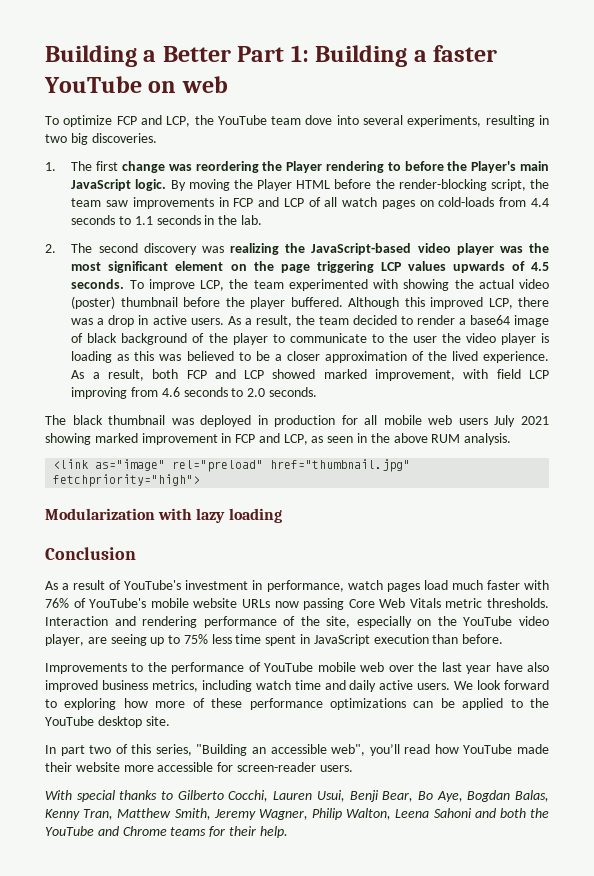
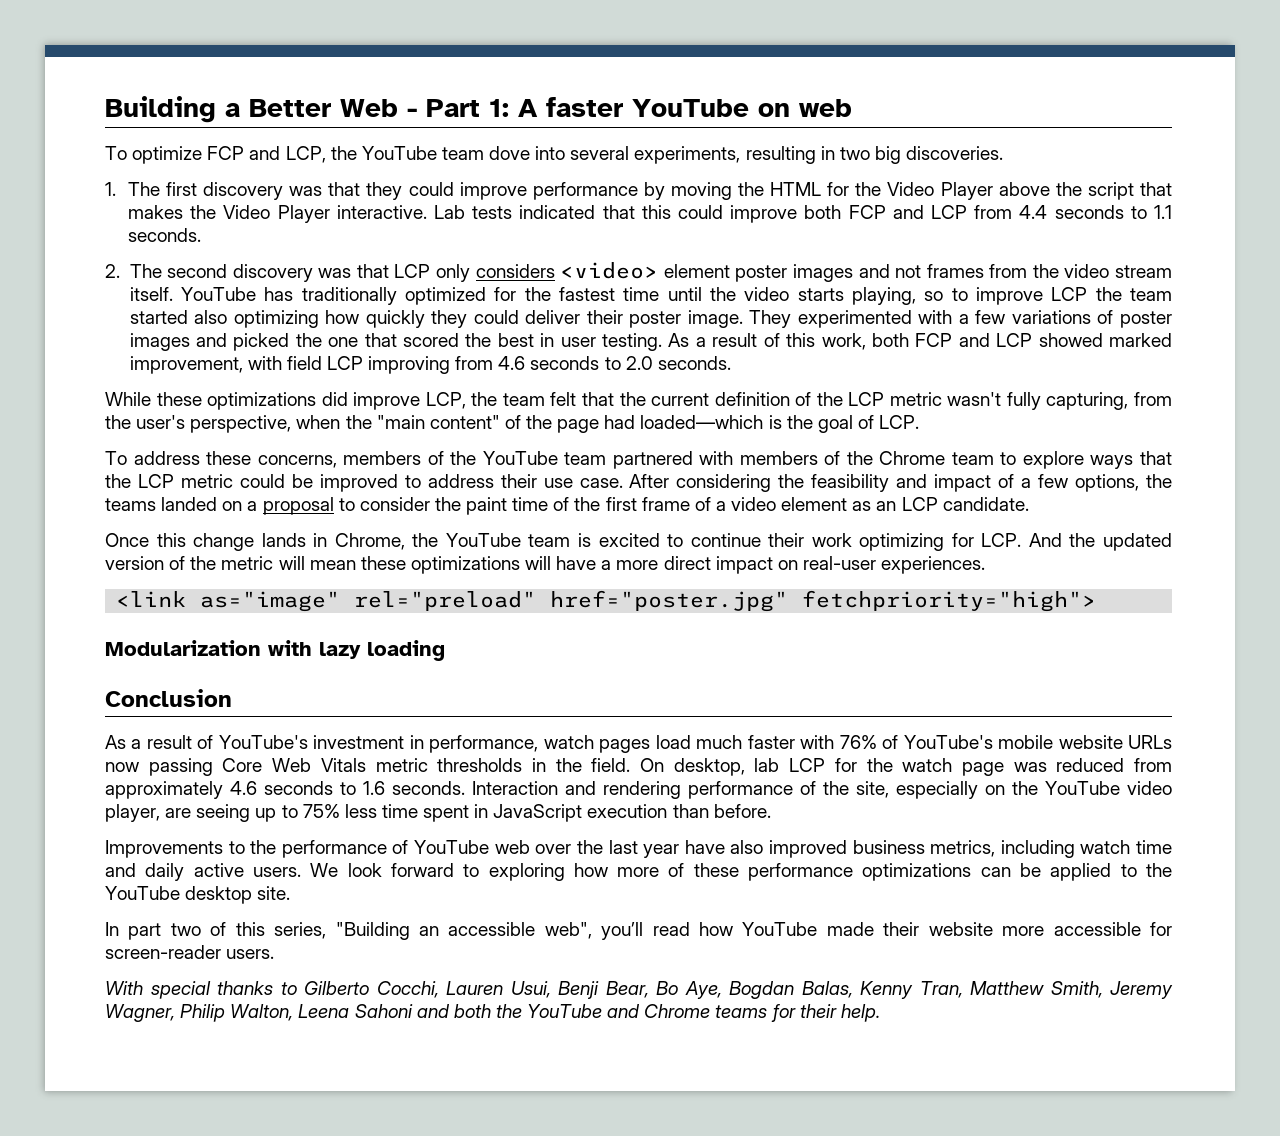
- Building a Better Part 1: Building a faster YouTube on web
+ Building a Better Web - Part 1: A faster YouTube on web
- 1. The first change was reordering the Player rendering to before the Player's main JavaScript logic. By moving the Player HTML before the render-blocking script, the team saw improvements in FCP and LCP of all watch pages on cold-loads from 4.4 seconds to 1.1 seconds in the lab.
+ 1. The first discovery was that they could improve performance by moving the HTML for the Video Player above the script that makes the Video Player interactive. Lab tests indicated that this could improve both FCP and LCP from 4.4 seconds to 1.1 seconds.
- 2. The second discovery was realizing the JavaScript-based video player was the most significant element on the page triggering LCP values upwards of 4.5 seconds. To improve LCP, the team experimented with showing the actual video (poster) thumbnail before the player buffered. Although this improved LCP, there was a drop in active users. As a result, the team decided to render a base64 image of black background of the player to communicate to the user the video player is loading as this was believed to be a closer approximation of the lived experience. As a result, both FCP and LCP showed marked improvement, with field LCP improving from 4.6 seconds to 2.0 seconds.
+ 2. The second discovery was that LCP only considers <video> element poster images and not frames from the video stream itself. YouTube has traditionally optimized for the fastest time until the video starts playing, so to improve LCP the team started also optimizing how quickly they could deliver their poster image. They experimented with a few variations of poster images and picked the one that scored the best in user testing. As a result of this work, both FCP and LCP showed marked improvement, with field LCP improving from 4.6 seconds to 2.0 seconds.
- The black thumbnail was deployed in production for all mobile web users July 2021 showing marked improvement in FCP and LCP, as seen in the above RUM analysis.
+ While these optimizations did improve LCP, the team felt that the current definition of the LCP metric wasn't fully capturing, from the user's perspective, when the "main content" of the page had loaded—which is the goal of LCP.
+ To address these concerns, members of the YouTube team partnered with members of the Chrome team to explore ways that the LCP metric could be improved to address their use case. After considering the feasibility and impact of a few options, the teams landed on a proposal to consider the paint time of the first frame of a video element as an LCP candidate.
+ Once this change lands in Chrome, the YouTube team is excited to continue their work optimizing for LCP. And the updated version of the metric will mean these optimizations will have a more direct impact on real-user experiences.
- <link as="image" rel="preload" href="thumbnail.jpg" fetchpriority="high">
+ <link as="image" rel="preload" href="poster.jpg" fetchpriority="high">
- As a result of YouTube's investment in performance, watch pages load much faster with 76% of YouTube's mobile website URLs now passing Core Web Vitals metric thresholds.
+ As a result of YouTube's investment in performance, watch pages load much faster with 76% of YouTube's mobile website URLs now passing Core Web Vitals metric thresholds in the field. On desktop, lab LCP for the watch page was reduced from approximately 4.6 seconds to 1.6 seconds.
- Improvements to the performance of YouTube mobile web over the last year have also improved business metrics, including watch time and daily active users.
+ Improvements to the performance of YouTube web over the last year have also improved business metrics, including watch time and daily active users.

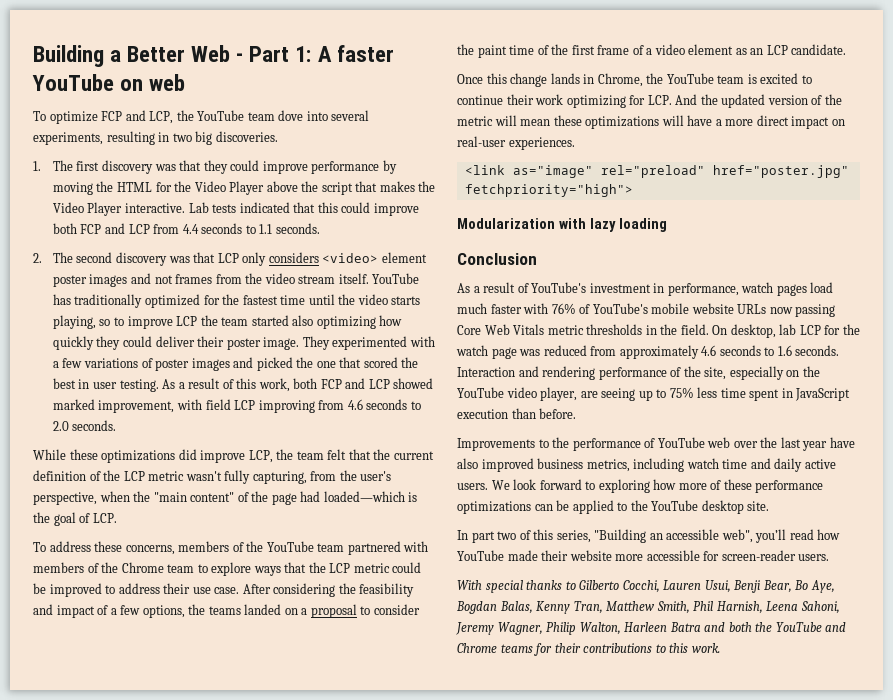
- With special thanks to Gilberto Cocchi, Lauren Usui, Benji Bear, Bo Aye, Bogdan Balas, Kenny Tran, Matthew Smith, Jeremy Wagner, Philip Walton, Leena Sahoni and both the YouTube and Chrome teams for their help.
+ With special thanks to Gilberto Cocchi, Lauren Usui, Benji Bear, Bo Aye, Bogdan Balas, Kenny Tran, Matthew Smith, Phil Harnish, Leena Sahoni, Jeremy Wagner, Philip Walton, Harleen Batra and both the YouTube and Chrome teams for their contributions to this work.

